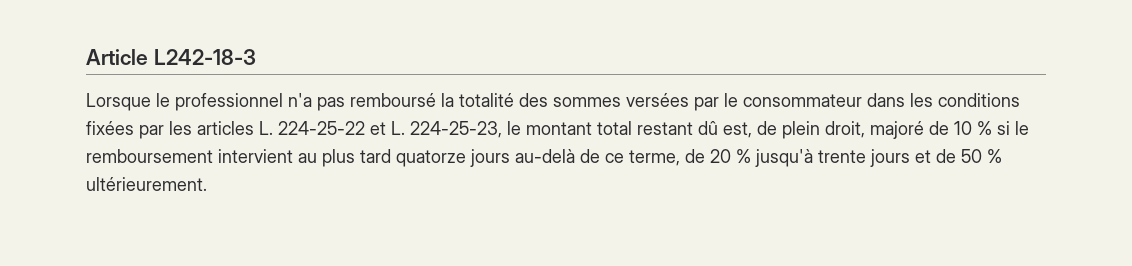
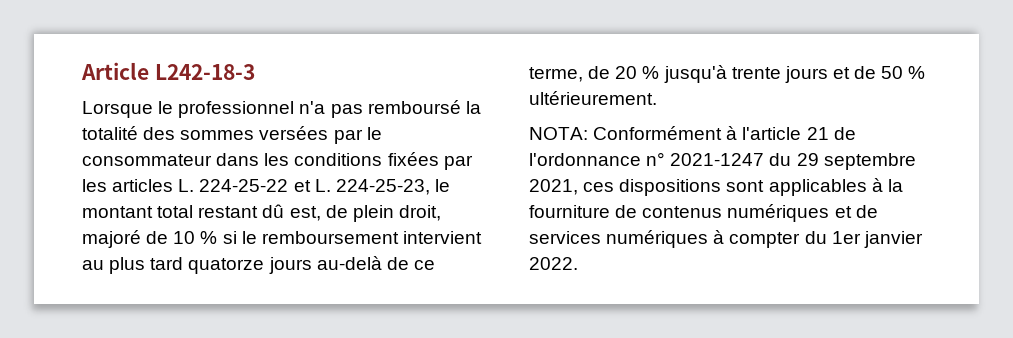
+ NOTA: Conformément à l'article 21 de l'ordonnance n° 2021-1247 du 29 septembre 2021, ces dispositions sont applicables à la fourniture de contenus numériques et de services numériques à compter du 1er janvier 2022.

